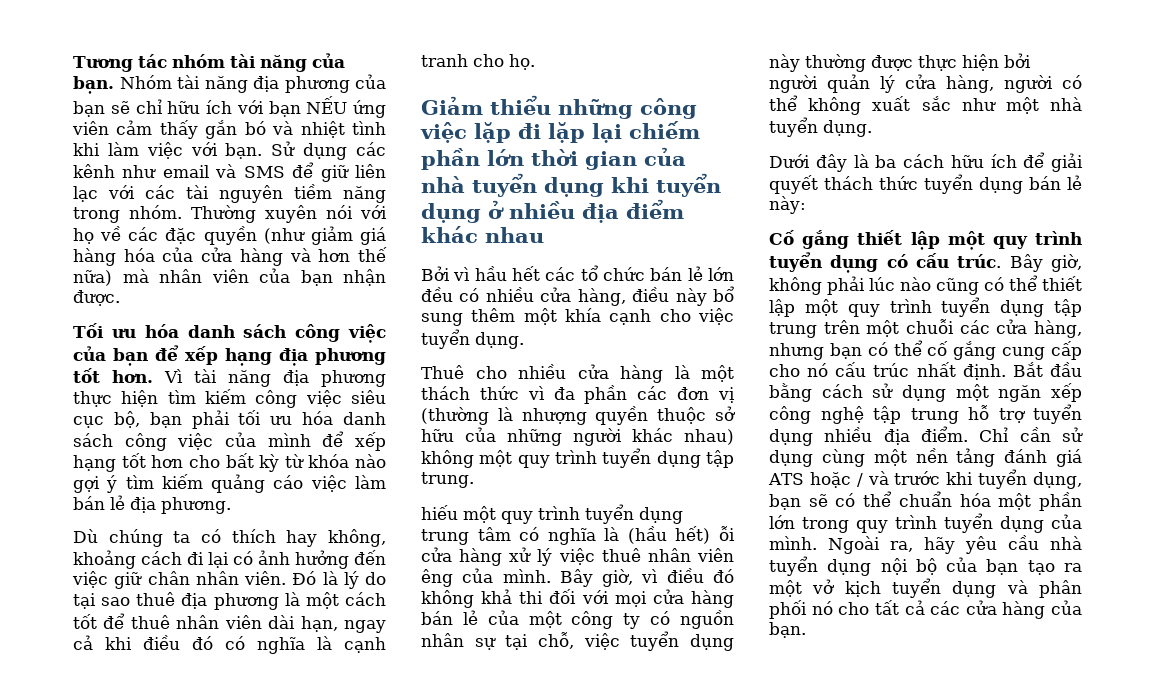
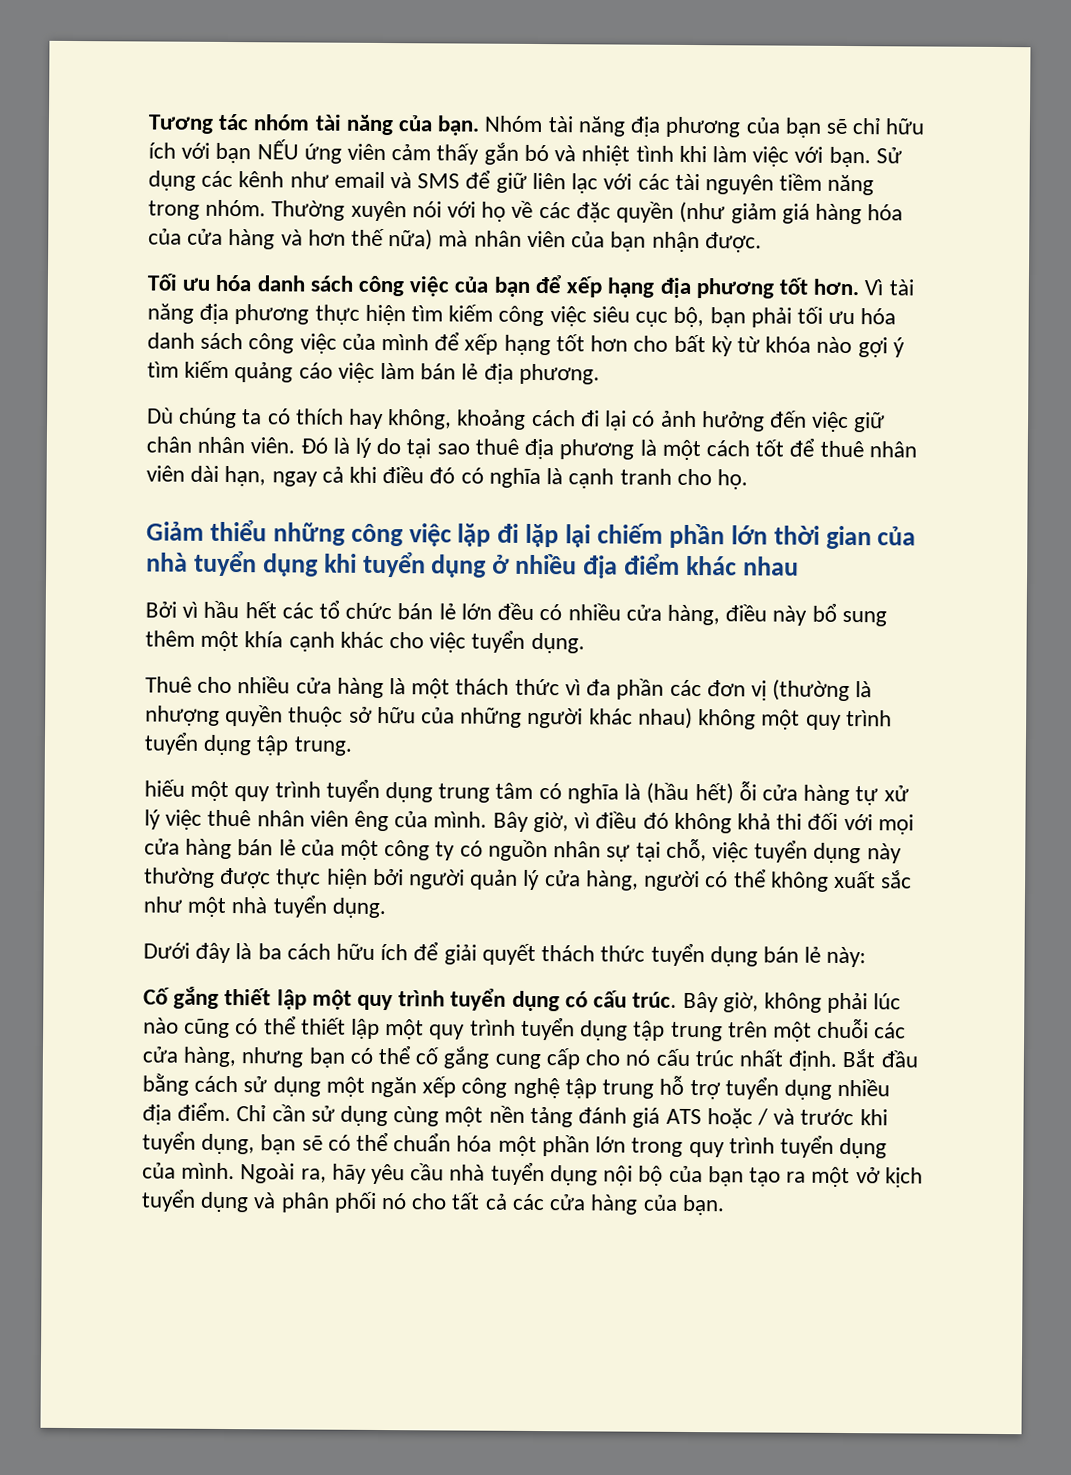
- Bởi vì hầu hết các tổ chức bán lẻ lớn đều có nhiều cửa hàng, điều này bổ sung thêm một khía cạnh cho việc tuyển dụng.
+ Bởi vì hầu hết các tổ chức bán lẻ lớn đều có nhiều cửa hàng, điều này bổ sung thêm một khía cạnh khác cho việc tuyển dụng.
- hiếu một quy trình tuyển dụng trung tâm có nghĩa là (hầu hết) ỗi cửa hàng xử lý việc thuê nhân viên êng của mình.
+ hiếu một quy trình tuyển dụng trung tâm có nghĩa là (hầu hết) ỗi cửa hàng tự xử lý việc thuê nhân viên êng của mình.

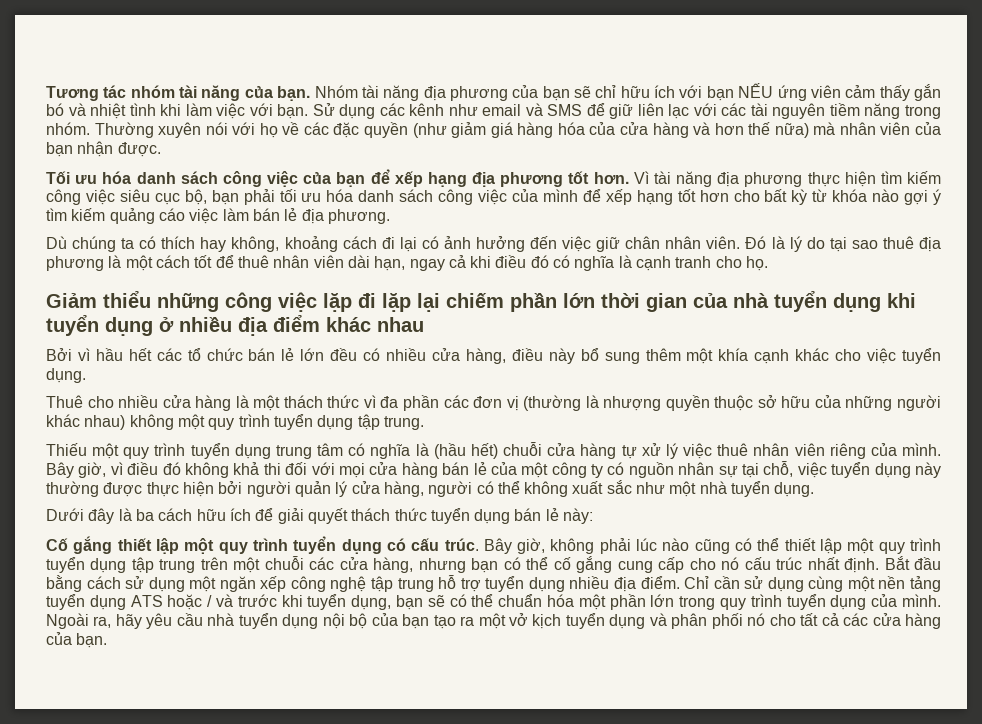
- hiếu một quy trình tuyển dụng trung tâm có nghĩa là (hầu hết) ỗi cửa hàng tự xử lý việc thuê nhân viên êng của mình.
+ Thiếu một quy trình tuyển dụng trung tâm có nghĩa là (hầu hết) chuỗi cửa hàng tự xử lý việc thuê nhân viên riêng của mình.
- Chỉ cần sử dụng cùng một nền tảng đánh giá ATS hoặc / và trước khi tuyển dụng, bạn sẽ có thể chuẩn hóa một phần lớn trong quy trình tuyển dụng của mình.
+ Chỉ cần sử dụng cùng một nền tảng tuyển dụng ATS hoặc / và trước khi tuyển dụng, bạn sẽ có thể chuẩn hóa một phần lớn trong quy trình tuyển dụng của mình.

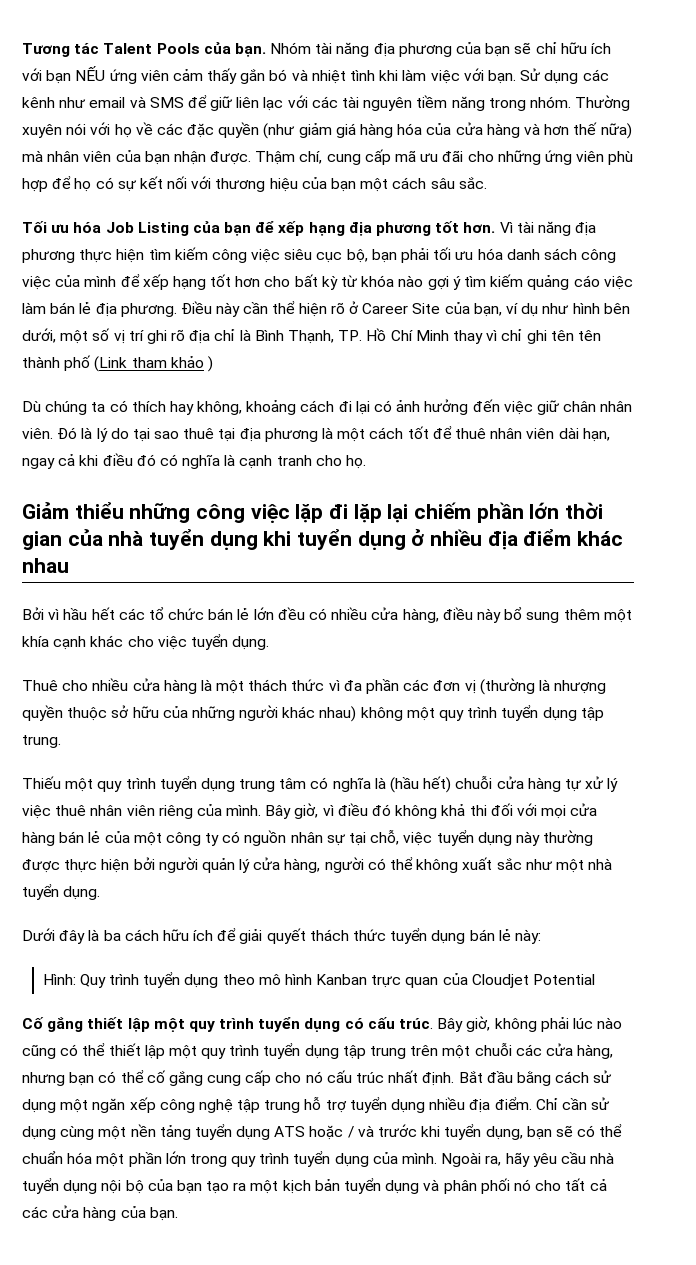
- Tương tác nhóm tài năng của bạn.
+ Tương tác Talent Pools của bạn.
+ Thậm chí, cung cấp mã ưu đãi cho những ứng viên phù hợp để họ có sự kết nối với thương hiệu của bạn một cách sâu sắc.
- Tối ưu hóa danh sách công việc của bạn để xếp hạng địa phương tốt hơn.
+ Tối ưu hóa Job Listing của bạn để xếp hạng địa phương tốt hơn.
+ Điều này cần thể hiện rõ ở Career Site của bạn, ví dụ như hình bên dưới, một số vị trí ghi rõ địa chỉ là Bình Thạnh, TP. Hồ Chí Minh thay vì chỉ ghi tên tên thành phố (Link tham khảo )
- Đó là lý do tại sao thuê địa phương là một cách tốt để thuê nhân viên dài hạn, ngay cả khi điều đó có nghĩa là cạnh tranh cho họ.
+ Đó là lý do tại sao thuê tại địa phương là một cách tốt để thuê nhân viên dài hạn, ngay cả khi điều đó có nghĩa là cạnh tranh cho họ.
+ Hình: Quy trình tuyển dụng theo mô hình Kanban trực quan của Cloudjet Potential
- Ngoài ra, hãy yêu cầu nhà tuyển dụng nội bộ của bạn tạo ra một vở kịch tuyển dụng và phân phối nó cho tất cả các cửa hàng của bạn.
+ Ngoài ra, hãy yêu cầu nhà tuyển dụng nội bộ của bạn tạo ra một kịch bản tuyển dụng và phân phối nó cho tất cả các cửa hàng của bạn.

